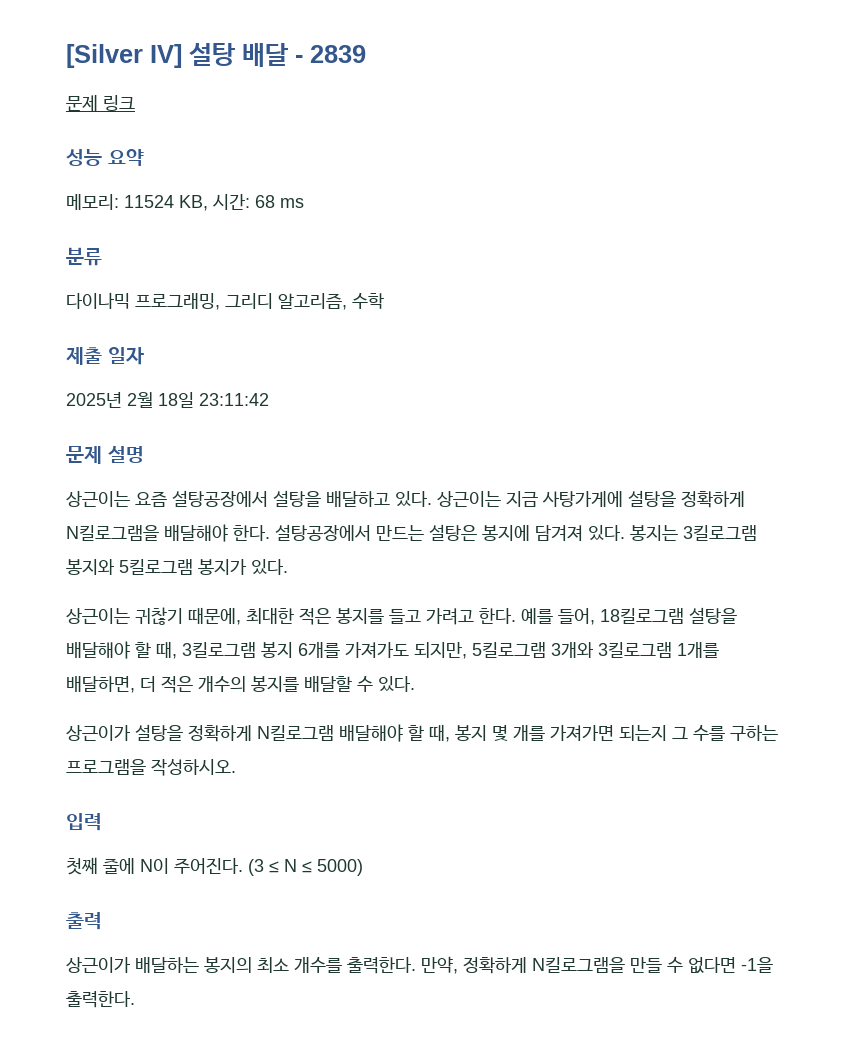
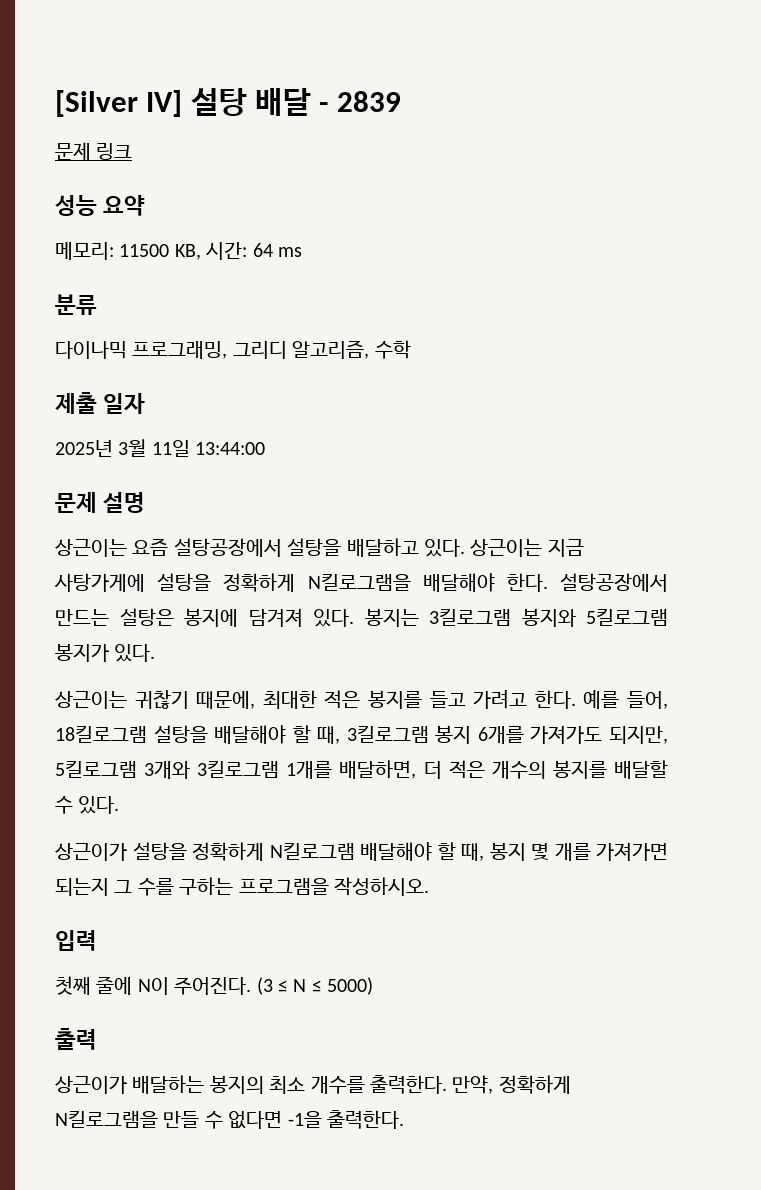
- 메모리: 11524 KB, 시간: 68 ms
+ 메모리: 11500 KB, 시간: 64 ms
- 2025년 2월 18일 23:11:42
+ 2025년 3월 11일 13:44:00

